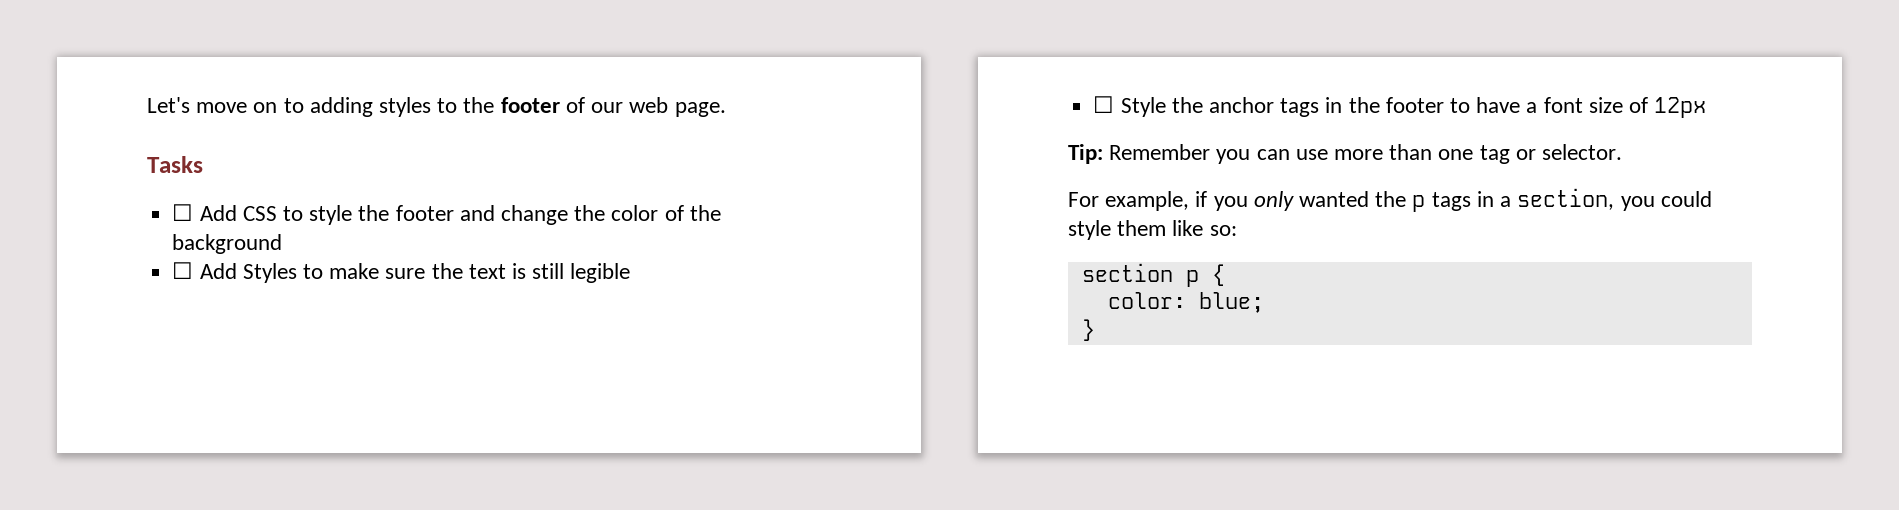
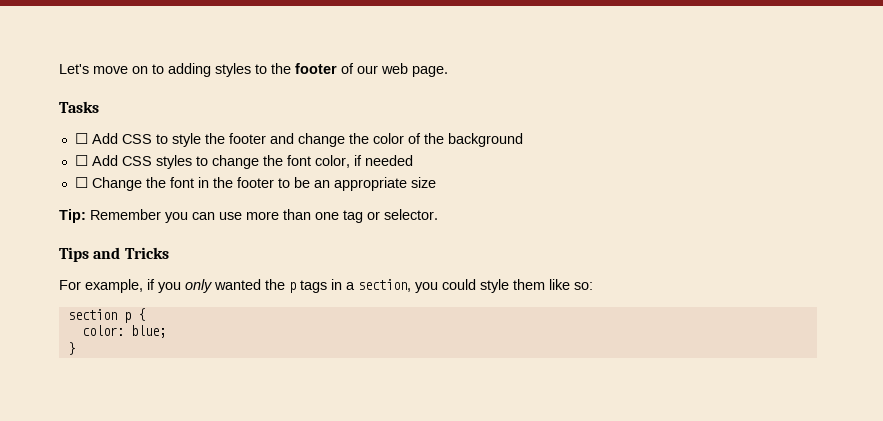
- ☐ Add Styles to make sure the text is still legible
- ☐ Style the anchor tags in the footer to have a font size of 12px
+ ☐ Add CSS styles to change the font color, if needed
+ ☐ Change the font in the footer to be an appropriate size
+ Tips and Tricks

